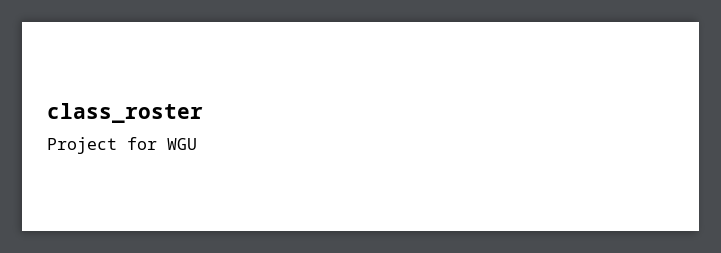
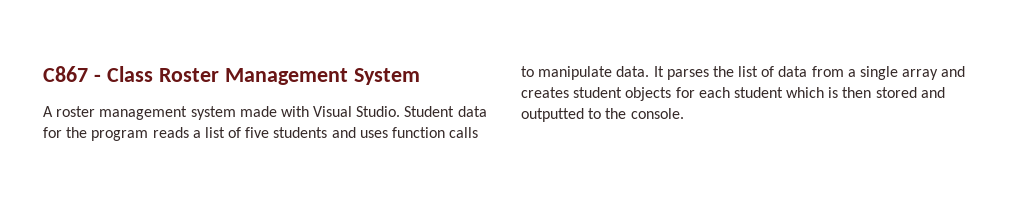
- class_roster
- Project for WGU
+ C867 - Class Roster Management System
+ A roster management system made with Visual Studio. Student data for the program reads a list of five students and uses function calls to manipulate data. It parses the list of data from a single array and creates student objects for each student which is then stored and outputted to the console.

